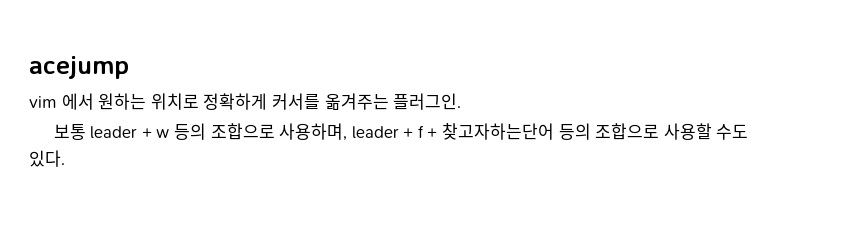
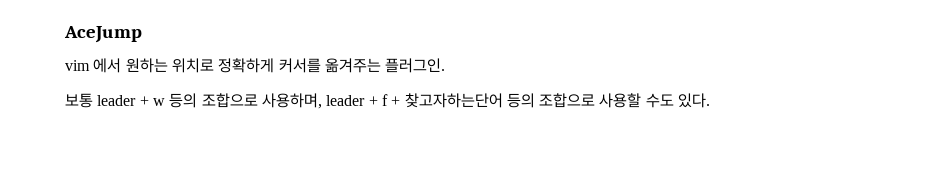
- acejump
+ AceJump

